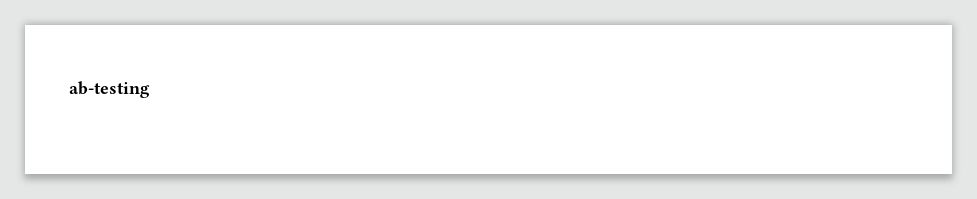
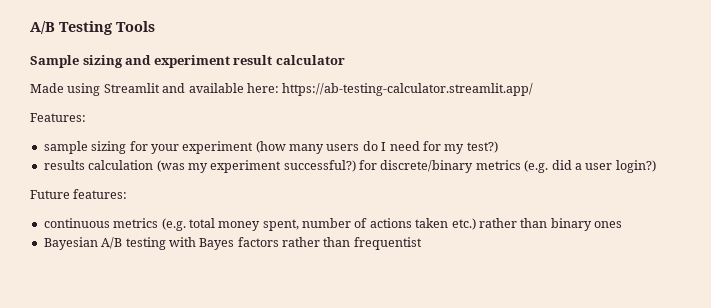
- ab-testing
+ A/B Testing Tools
+ Sample sizing and experiment result calculator
+ Made using Streamlit and available here: https://ab-testing-calculator.streamlit.app/
+ Features:
+ sample sizing for your experiment (how many users do I need for my test?)
+ results calculation (was my experiment successful?) for discrete/binary metrics (e.g. did a user login?)
+ Future features:
+ continuous metrics (e.g. total money spent, number of actions taken etc.) rather than binary ones
+ Bayesian A/B testing with Bayes factors rather than frequentist

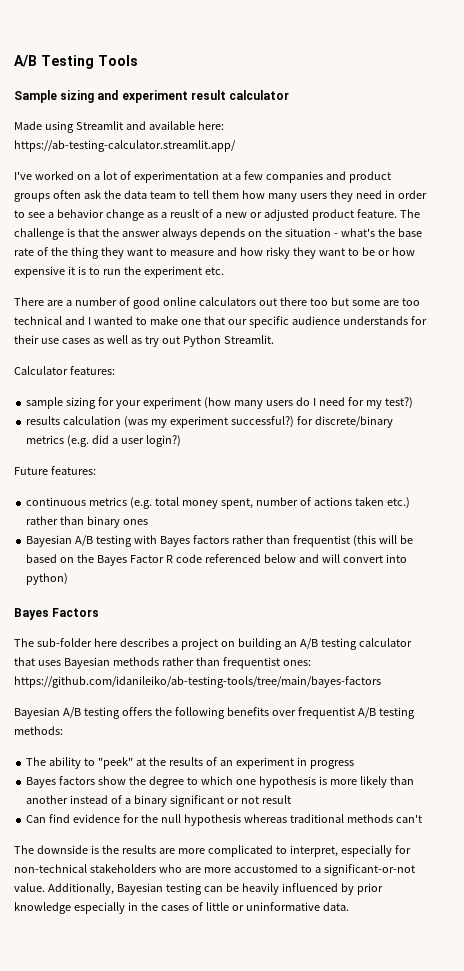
- Features:
+ I've worked on a lot of experimentation at a few companies and product groups often ask the data team to tell them how many users they need in order to see a behavior change as a reuslt of a new or adjusted product feature. The challenge is that the answer always depends on the situation - what's the base rate of the thing they want to measure and how risky they want to be or how expensive it is to run the experiment etc.
+ There are a number of good online calculators out there too but some are too technical and I wanted to make one that our specific audience understands for their use cases as well as try out Python Streamlit.
+ Calculator features:
- Bayesian A/B testing with Bayes factors rather than frequentist
+ Bayesian A/B testing with Bayes factors rather than frequentist (this will be based on the Bayes Factor R code referenced below and will convert into python)
+ Bayes Factors
+ The sub-folder here describes a project on building an A/B testing calculator that uses Bayesian methods rather than frequentist ones: https://github.com/idanileiko/ab-testing-tools/tree/main/bayes-factors
+ Bayesian A/B testing offers the following benefits over frequentist A/B testing methods:
+ The ability to "peek" at the results of an experiment in progress
+ Bayes factors show the degree to which one hypothesis is more likely than another instead of a binary significant or not result
+ Can find evidence for the null hypothesis whereas traditional methods can't
+ The downside is the results are more complicated to interpret, especially for non-technical stakeholders who are more accustomed to a significant-or-not value. Additionally, Bayesian testing can be heavily influenced by prior knowledge especially in the cases of little or uninformative data.

